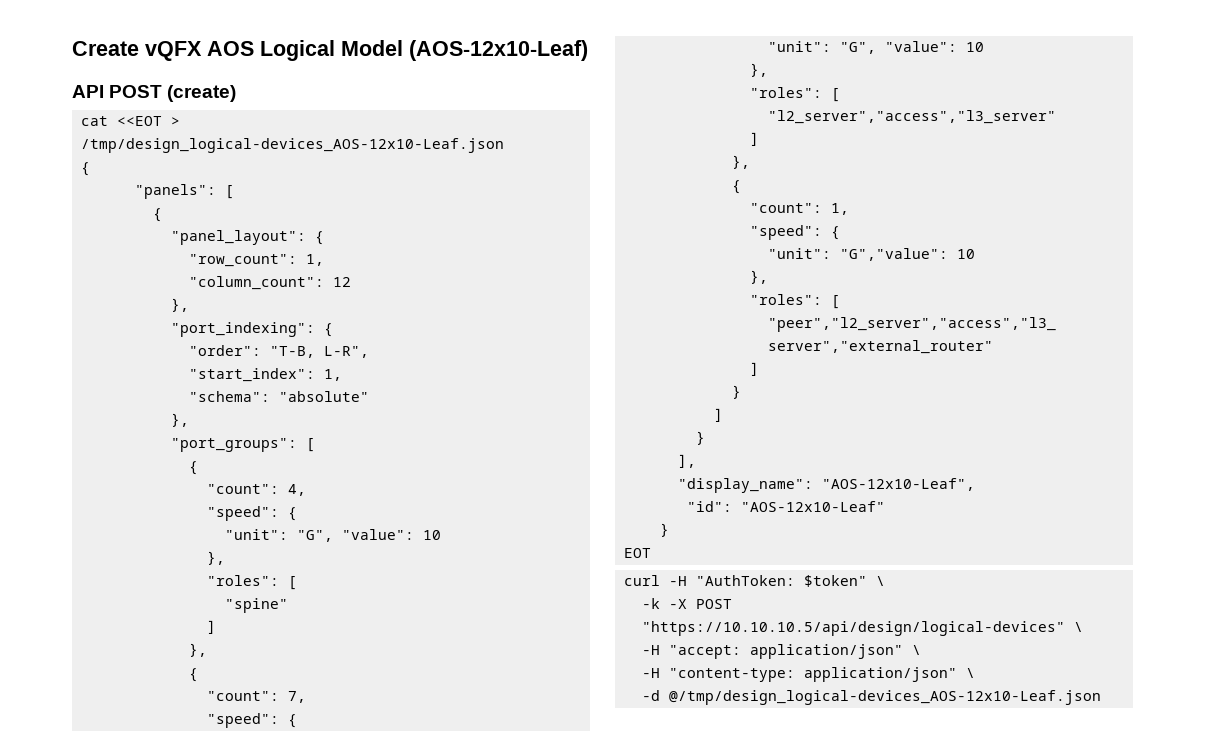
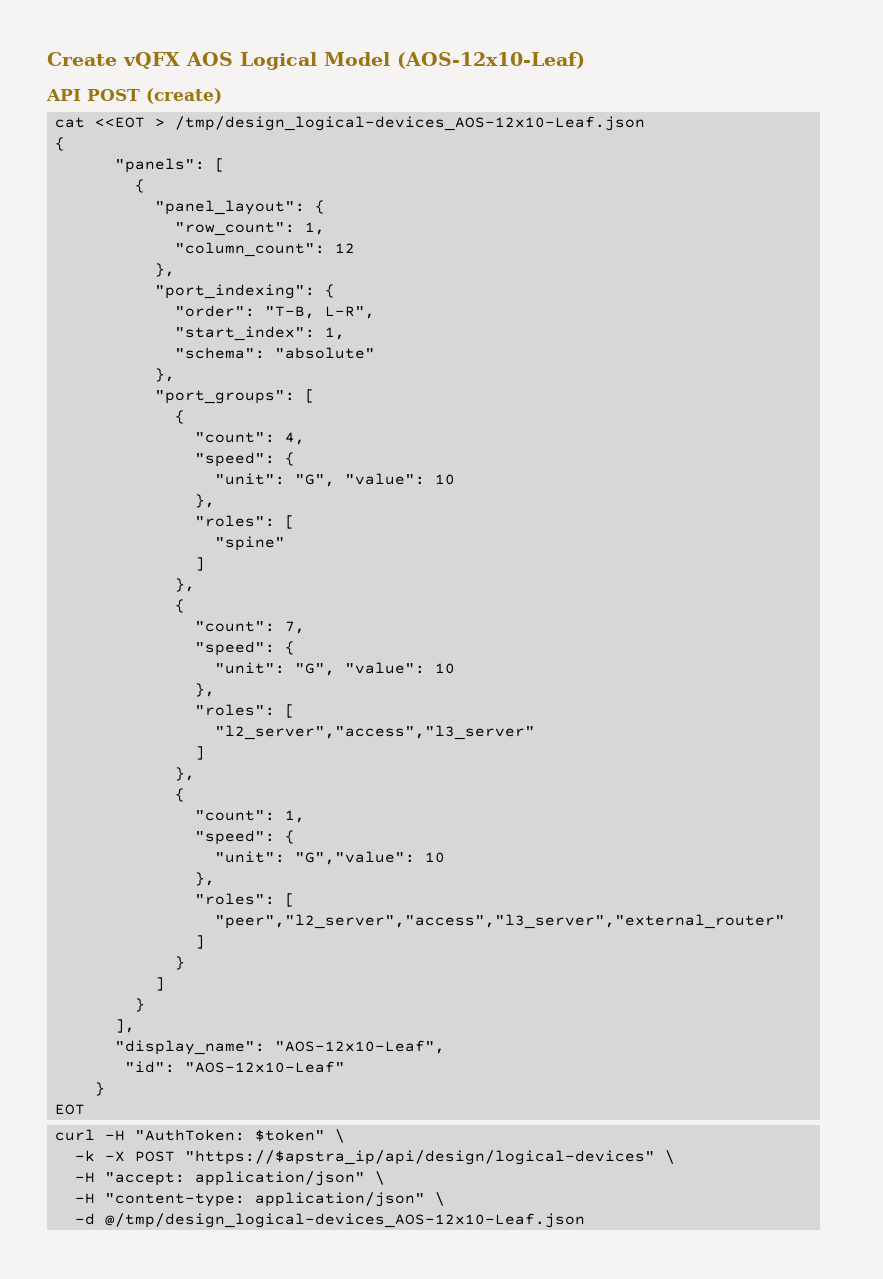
- -k -X POST "https://10.10.10.5/api/design/logical-devices" \
+ -k -X POST "https://$apstra_ip/api/design/logical-devices" \

